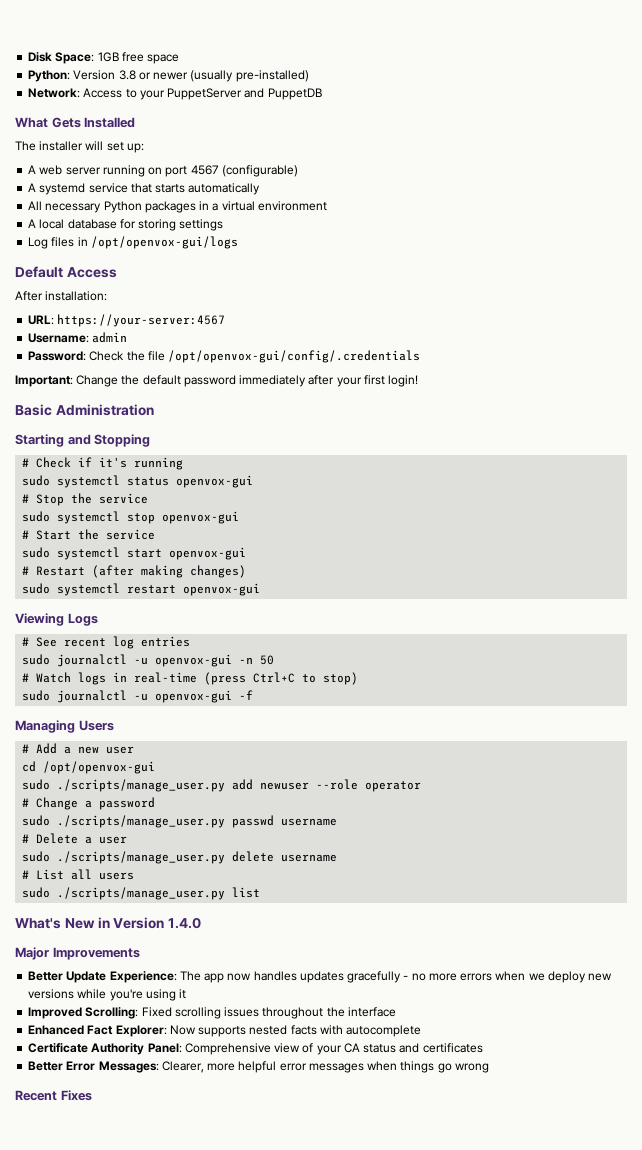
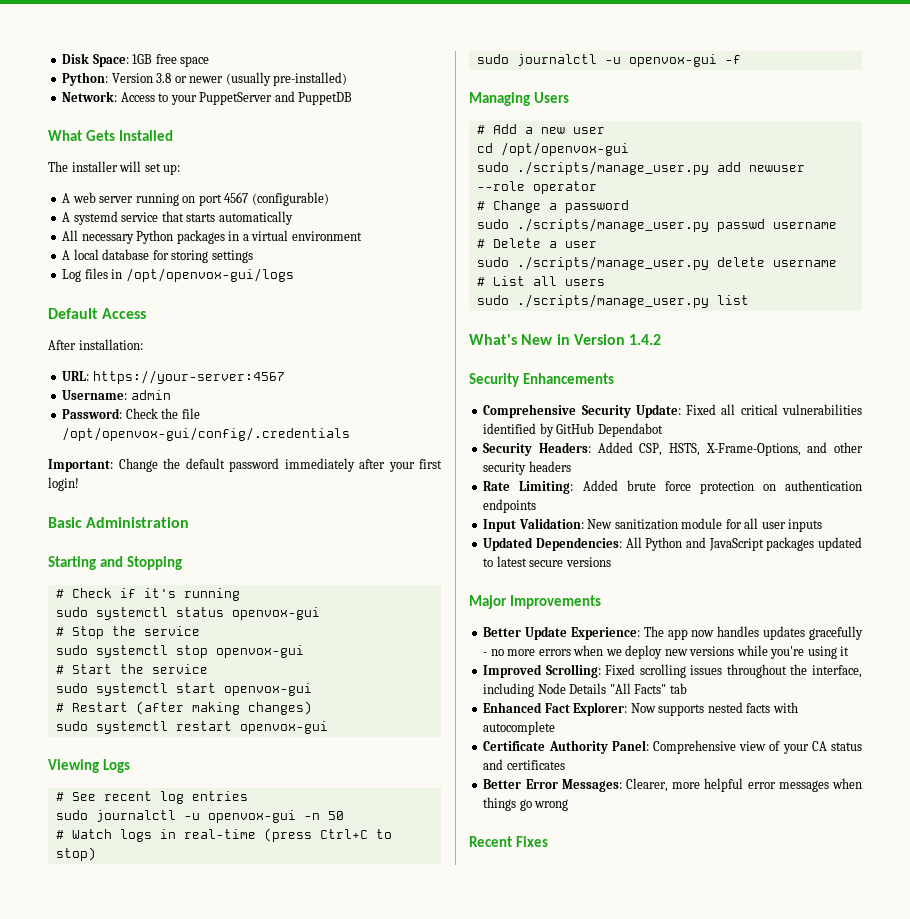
- What's New in Version 1.4.0
+ What's New in Version 1.4.2
+ Security Enhancements
+ Comprehensive Security Update: Fixed all critical vulnerabilities identified by GitHub Dependabot
+ Security Headers: Added CSP, HSTS, X-Frame-Options, and other security headers
+ Rate Limiting: Added brute force protection on authentication endpoints
+ Input Validation: New sanitization module for all user inputs
+ Updated Dependencies: All Python and JavaScript packages updated to latest secure versions
- Improved Scrolling: Fixed scrolling issues throughout the interface
+ Improved Scrolling: Fixed scrolling issues throughout the interface, including Node Details "All Facts" tab

